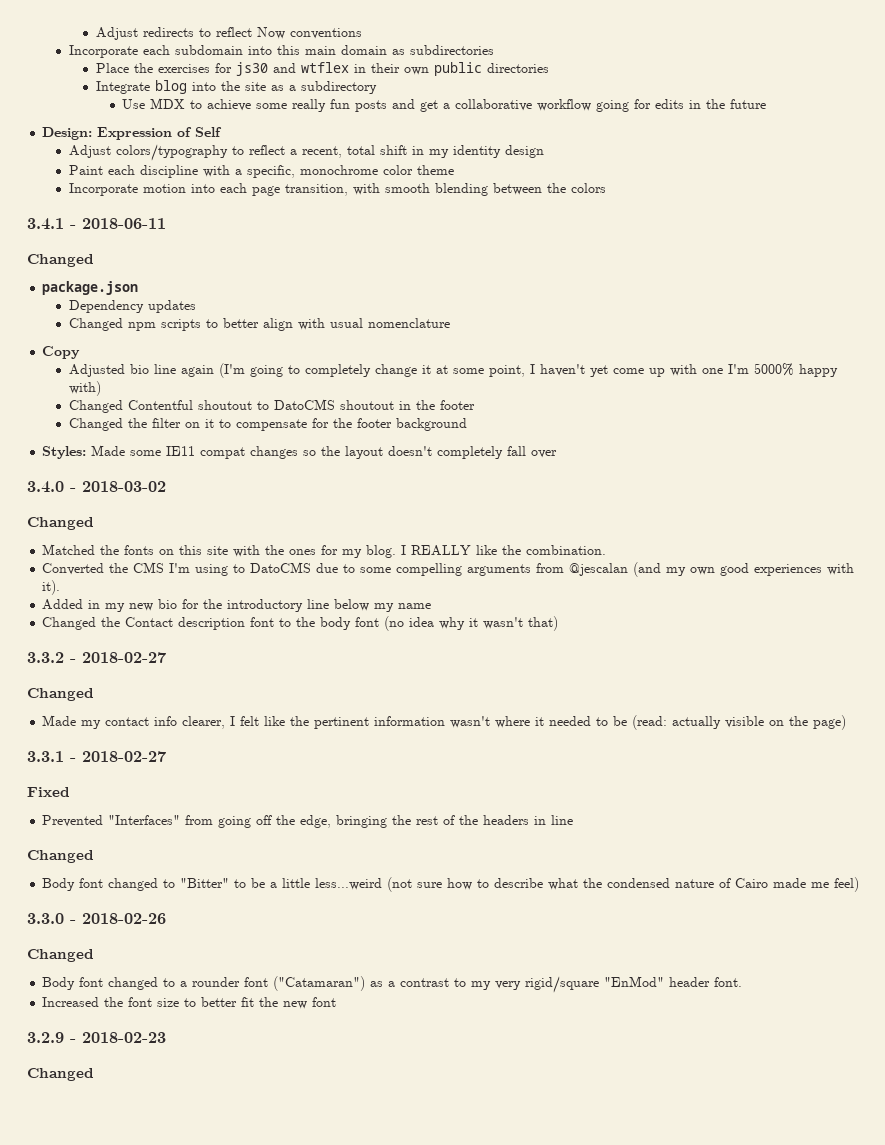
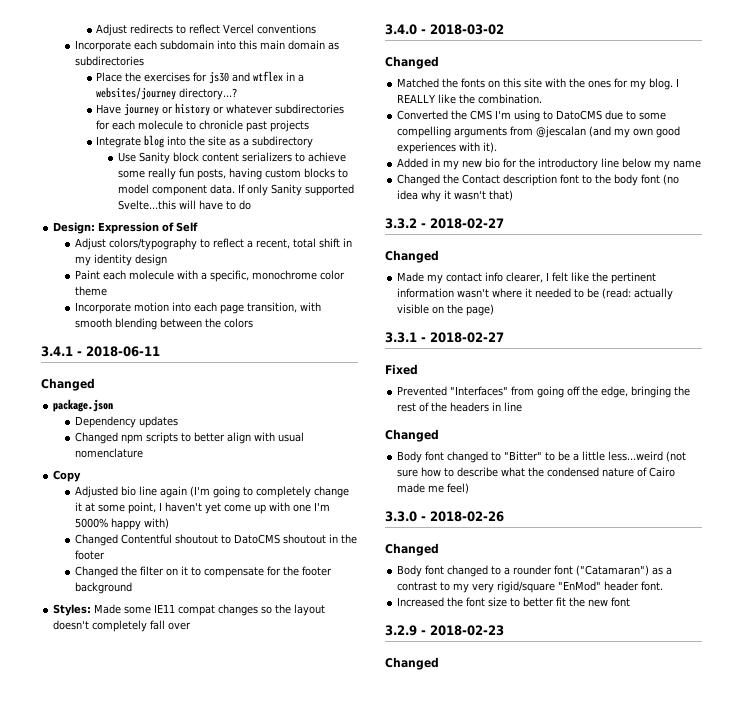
- Adjust redirects to reflect Now conventions
+ Adjust redirects to reflect Vercel conventions
- Place the exercises for js30 and wtflex in their own public directories
+ Place the exercises for js30 and wtflex in a websites/journey directory...?
+ Have journey or history or whatever subdirectories for each molecule to chronicle past projects
- Use MDX to achieve some really fun posts and get a collaborative workflow going for edits in the future
+ Use Sanity block content serializers to achieve some really fun posts, having custom blocks to model component data. If only Sanity supported Svelte...this will have to do
- Paint each discipline with a specific, monochrome color theme
+ Paint each molecule with a specific, monochrome color theme

